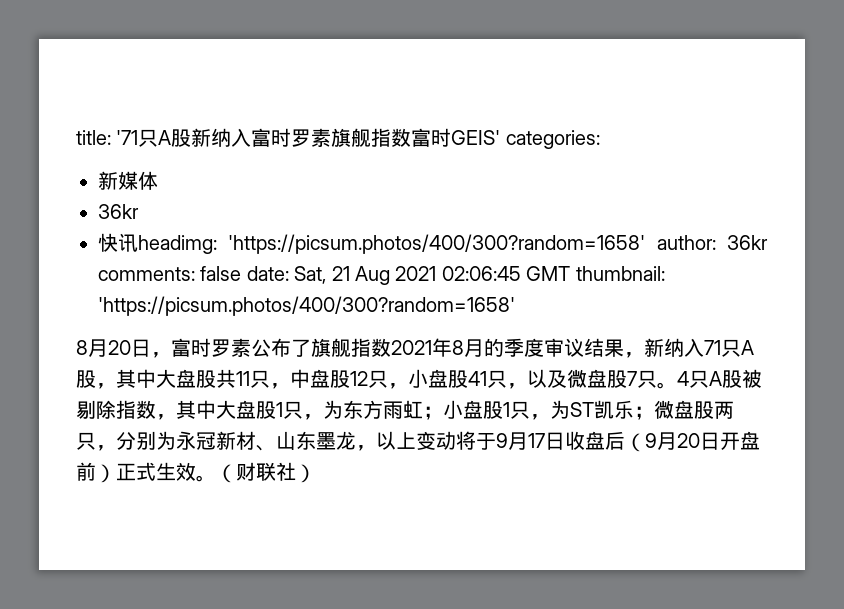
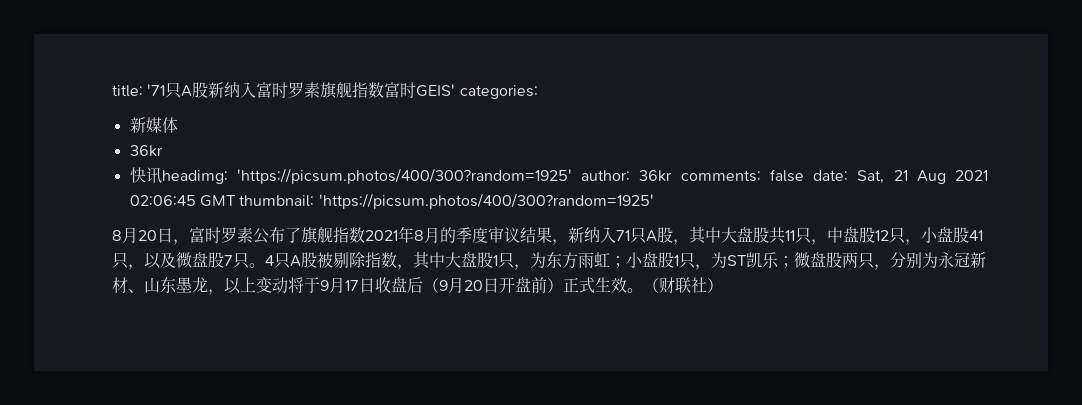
- 快讯headimg: 'https://picsum.photos/400/300?random=1658' author: 36kr comments: false date: Sat, 21 Aug 2021 02:06:45 GMT thumbnail: 'https://picsum.photos/400/300?random=1658'
+ 快讯headimg: 'https://picsum.photos/400/300?random=1925' author: 36kr comments: false date: Sat, 21 Aug 2021 02:06:45 GMT thumbnail: 'https://picsum.photos/400/300?random=1925'

